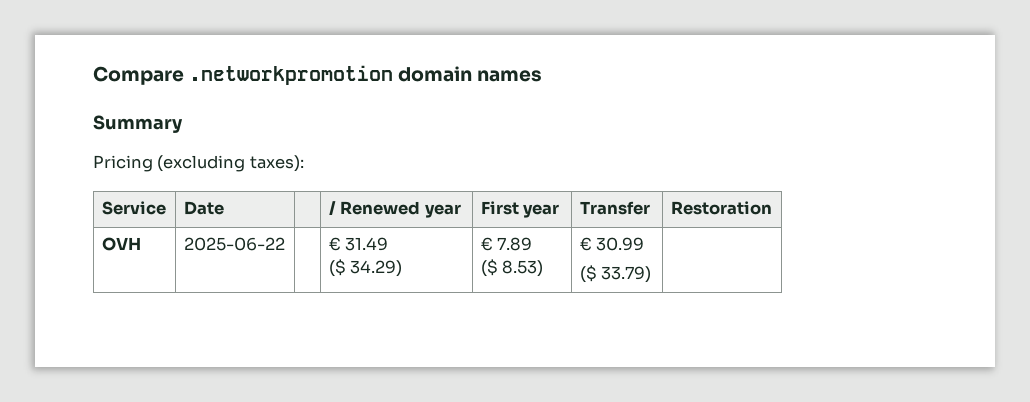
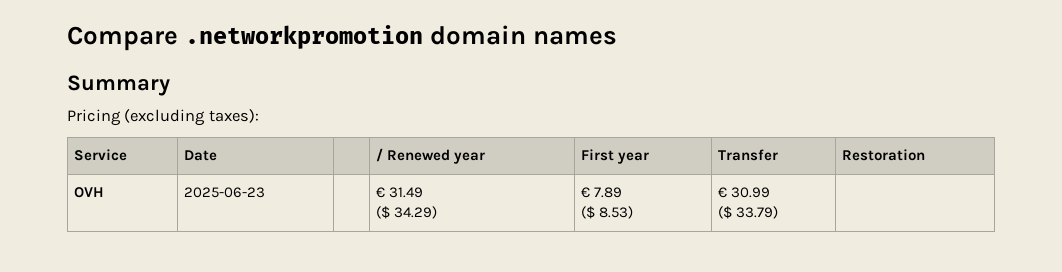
- OVH | 2025-06-22 | | € 31.49
+ OVH | 2025-06-23 | | € 31.49

